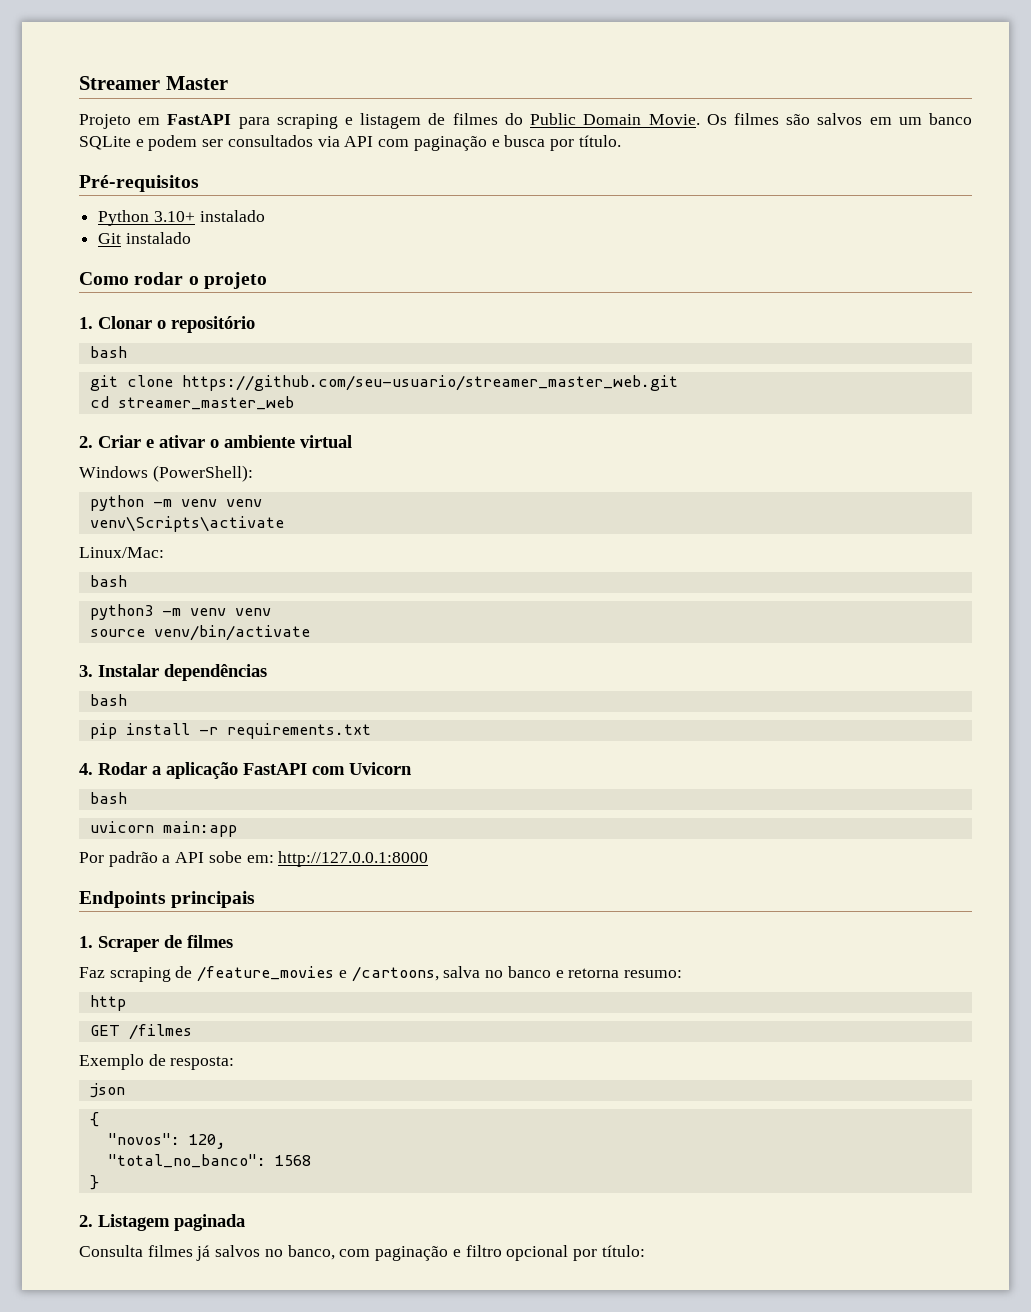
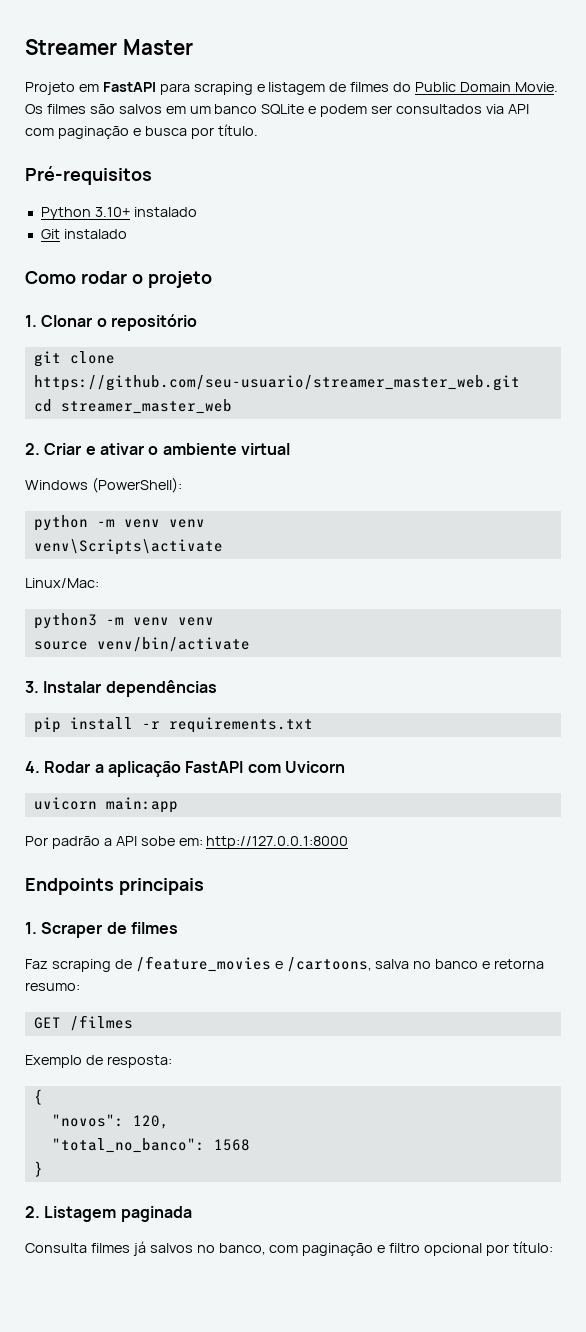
  1. Clonar o repositório
- bash
  Linux/Mac:
- bash
  3. Instalar dependências
- bash
  4. Rodar a aplicação FastAPI com Uvicorn
- bash
- http
- json

